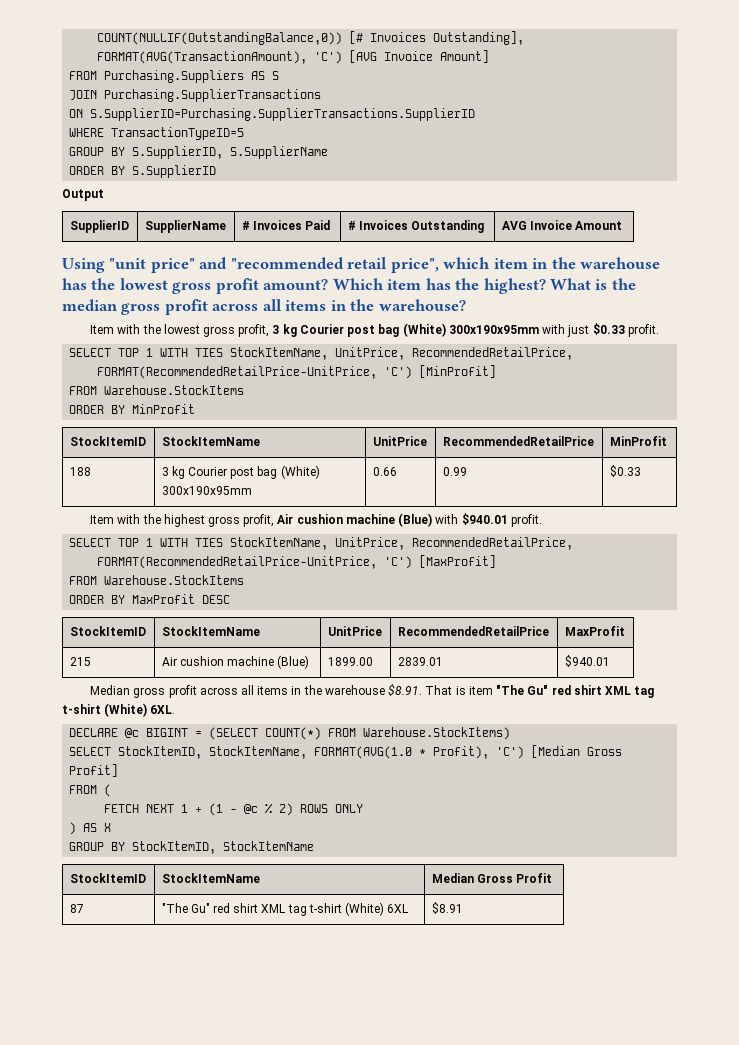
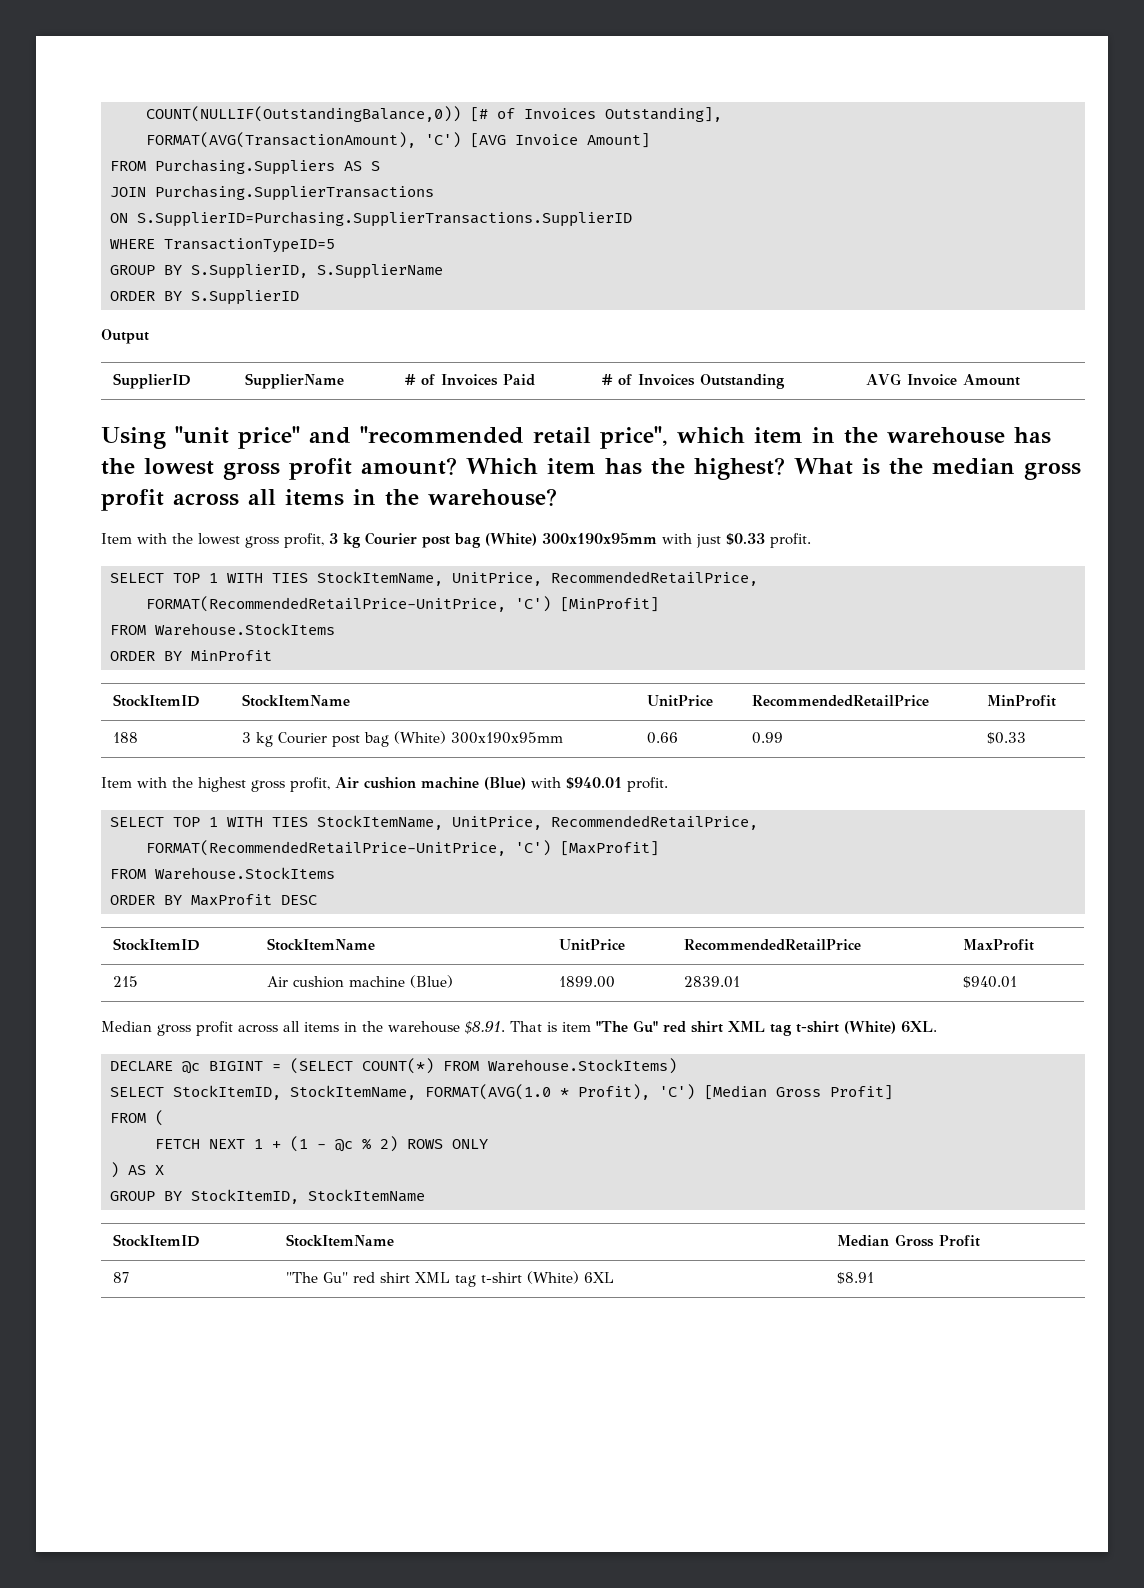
- COUNT(NULLIF(OutstandingBalance,0)) [# Invoices Outstanding],
+ COUNT(NULLIF(OutstandingBalance,0)) [# of Invoices Outstanding],
- SupplierID | SupplierName | # Invoices Paid | # Invoices Outstanding | AVG Invoice Amount
+ SupplierID | SupplierName | # of Invoices Paid | # of Invoices Outstanding | AVG Invoice Amount

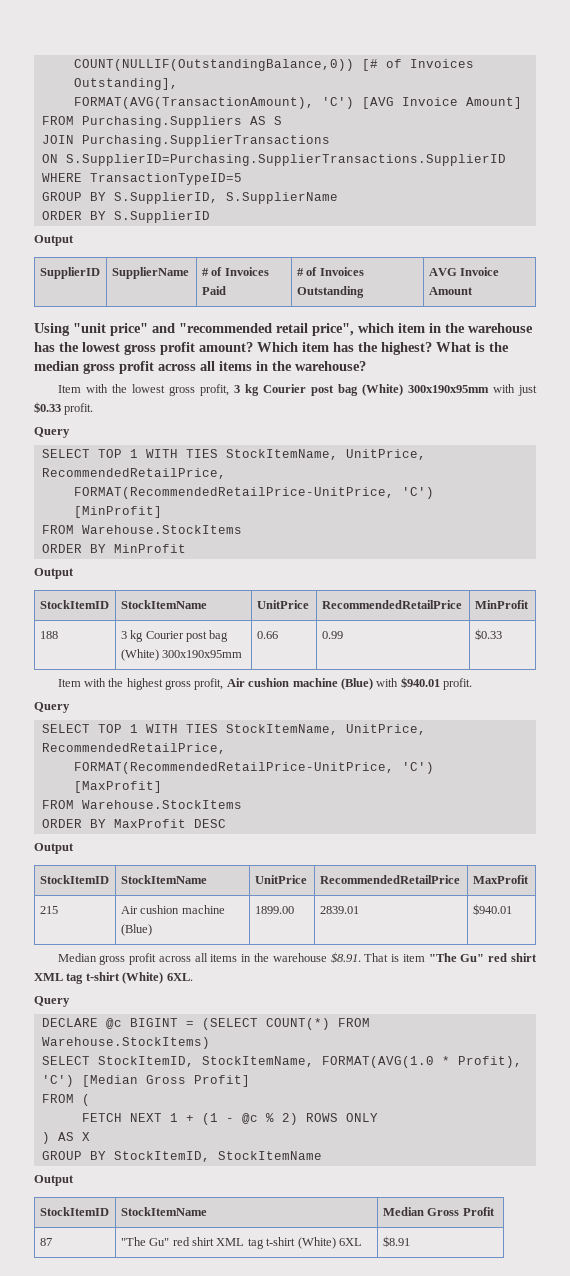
  Item with the lowest gross profit, 3 kg Courier post bag (White) 300x190x95mm with just $0.33 profit.
+ Query
  ORDER BY MinProfit
+ Output
  Item with the highest gross profit, Air cushion machine (Blue) with $940.01 profit.
+ Query
  ORDER BY MaxProfit DESC
+ Output
  Median gross profit across all items in the warehouse $8.91. That is item "The Gu" red shirt XML tag t-shirt (White) 6XL.
+ Query
  GROUP BY StockItemID, StockItemName
+ Output

